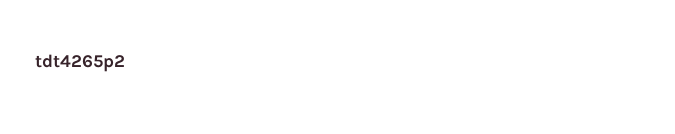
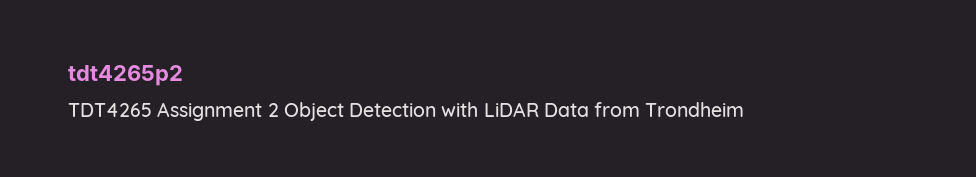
+ TDT4265 Assignment 2 Object Detection with LiDAR Data from Trondheim

